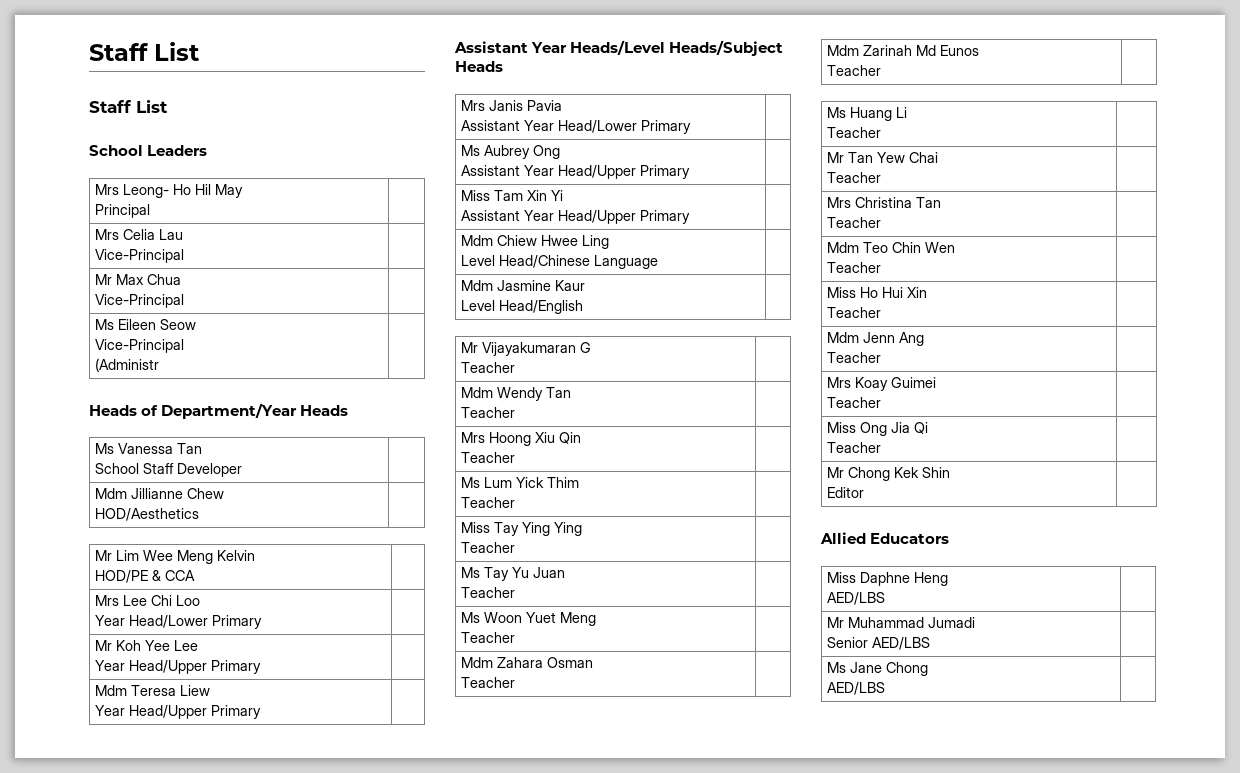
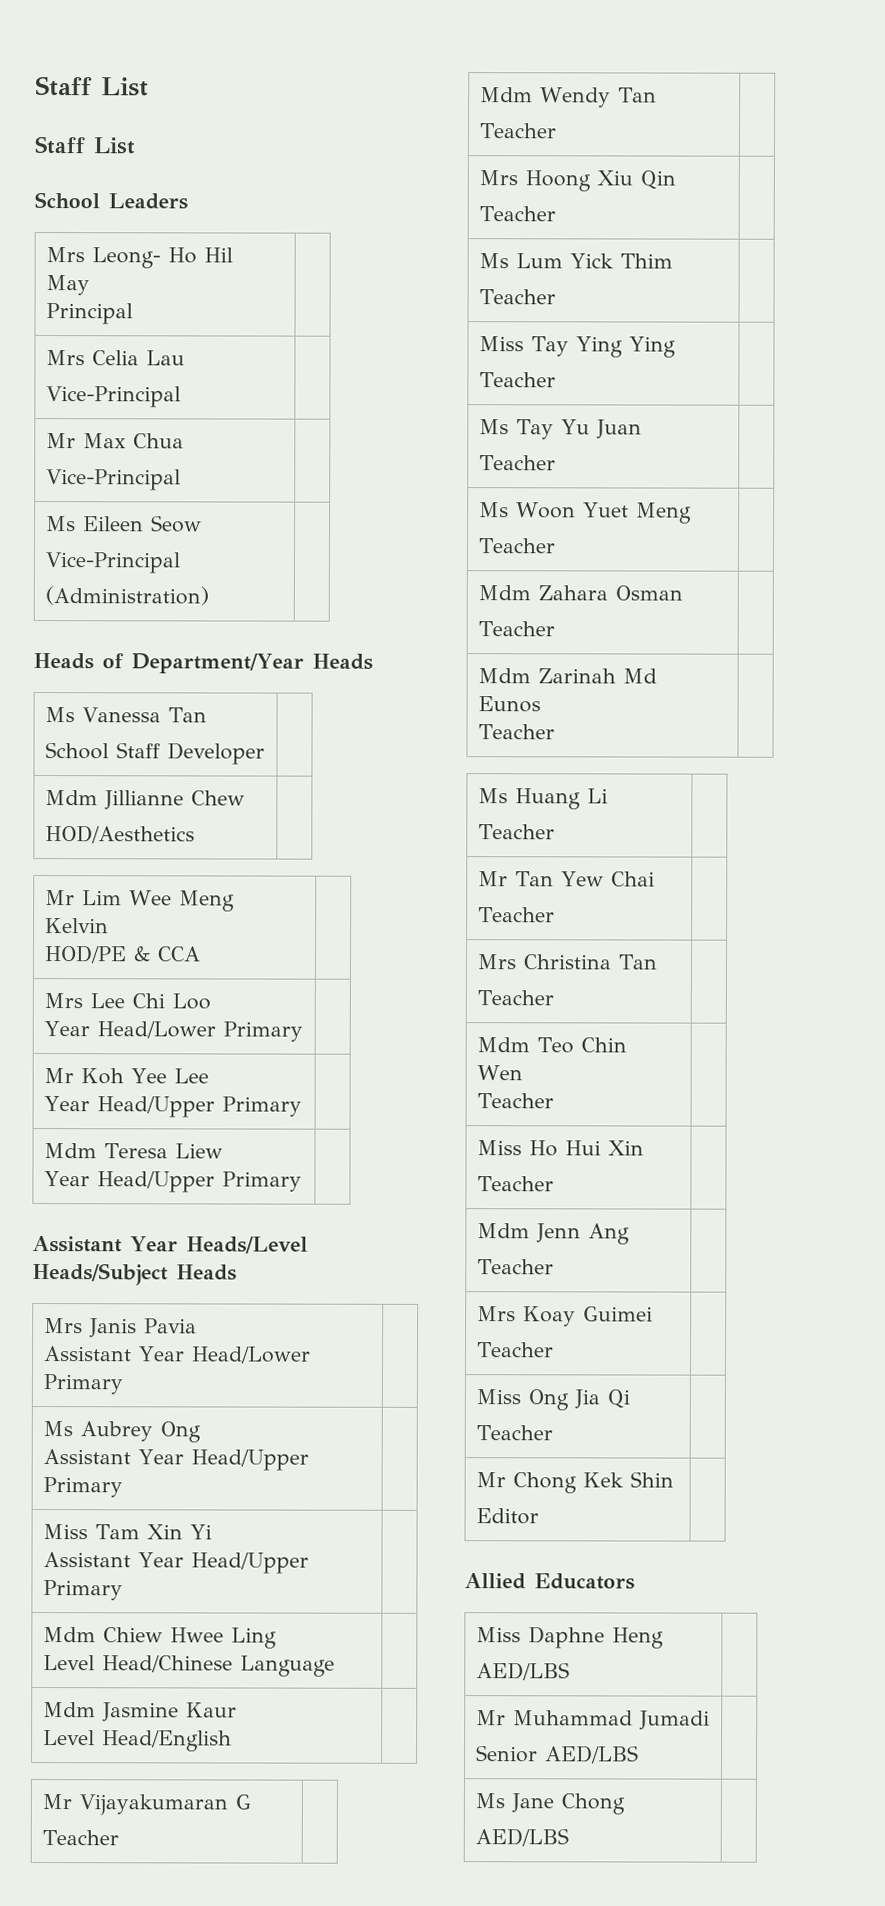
  Ms Eileen Seow
  Vice-Principal
- (Administr |
+ (Administration) |

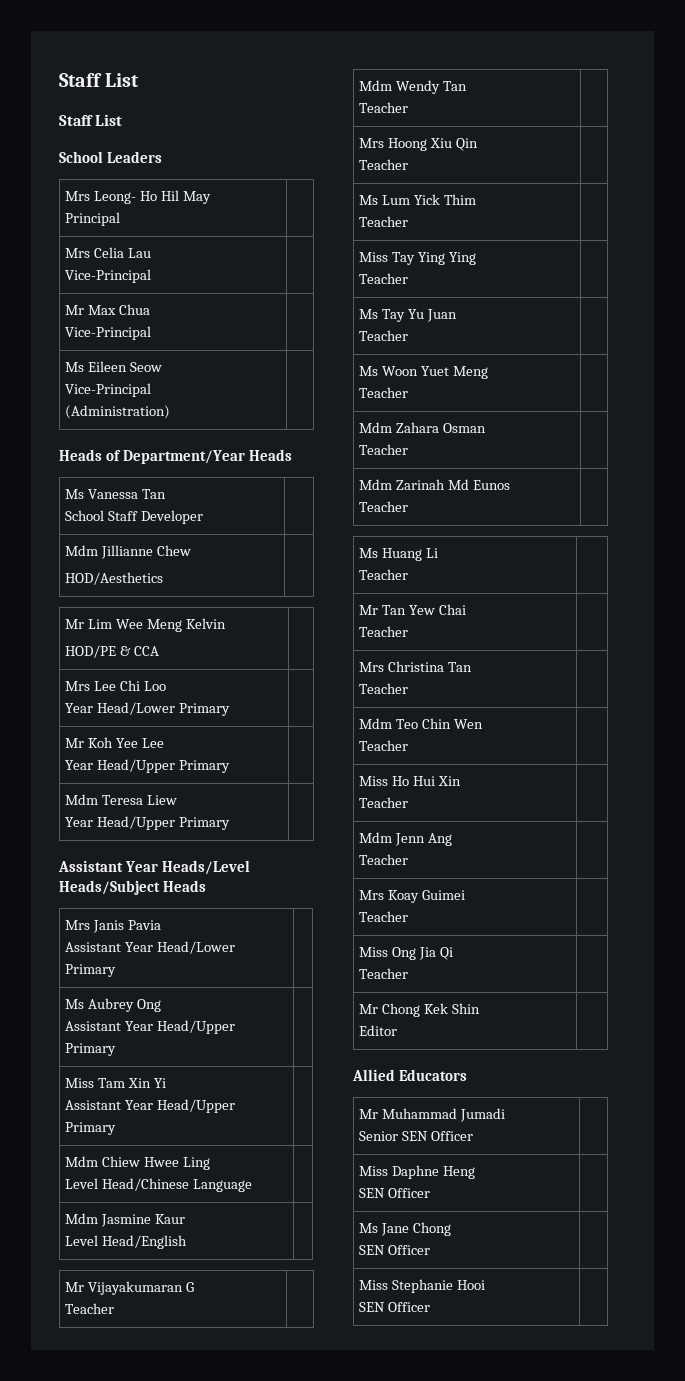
- Miss Daphne Heng
- AED/LBS |
  Mr Muhammad Jumadi
- Senior AED/LBS |
+ Senior SEN Officer |
+ Miss Daphne Heng
+ SEN Officer |
  Ms Jane Chong
- AED/LBS |
+ SEN Officer |
+ Miss Stephanie Hooi
+ SEN Officer |

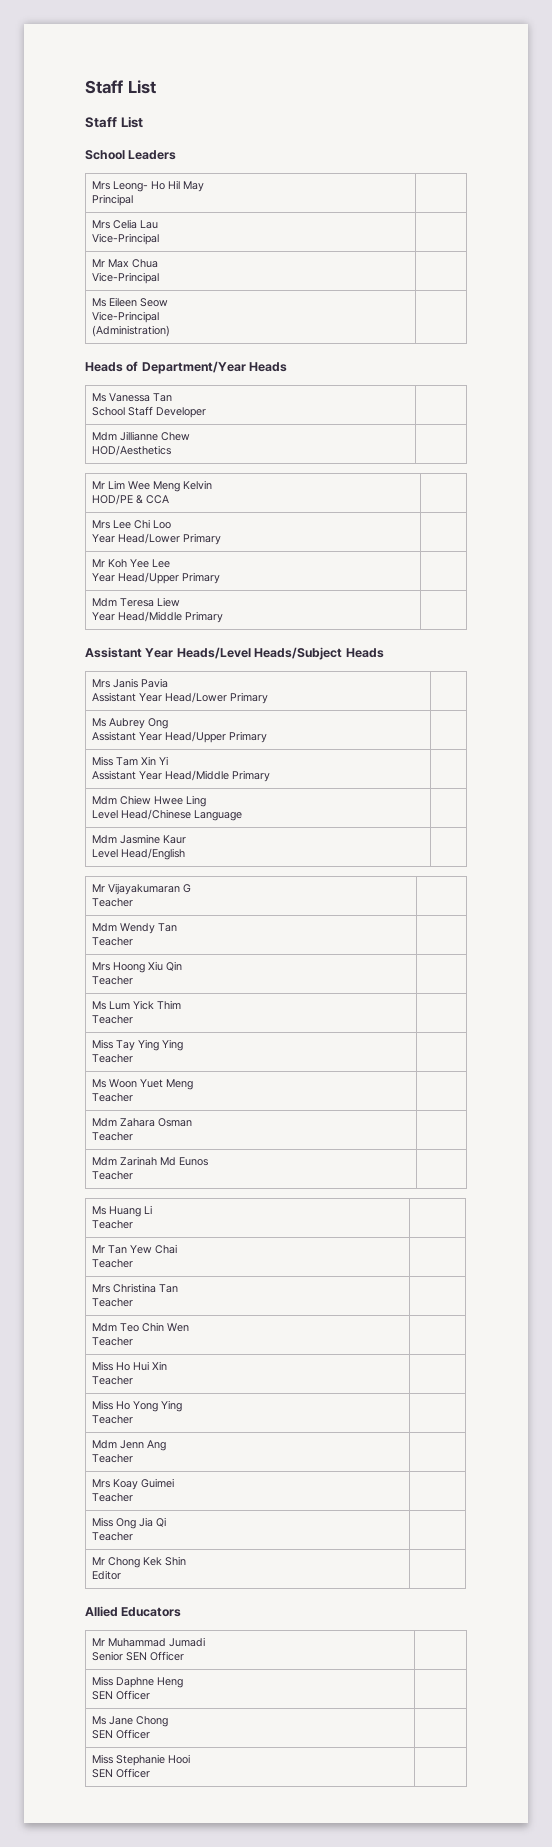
  Mdm Teresa Liew
- Year Head/Upper Primary |
+ Year Head/Middle Primary |
  Miss Tam Xin Yi
- Assistant Year Head/Upper Primary |
+ Assistant Year Head/Middle Primary |
- Ms Tay Yu Juan
- Teacher |
+ Miss Ho Yong Ying
+ Teacher |

